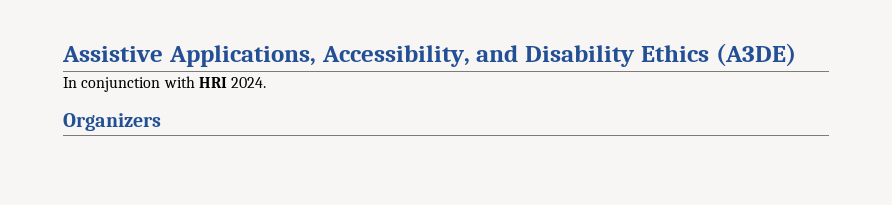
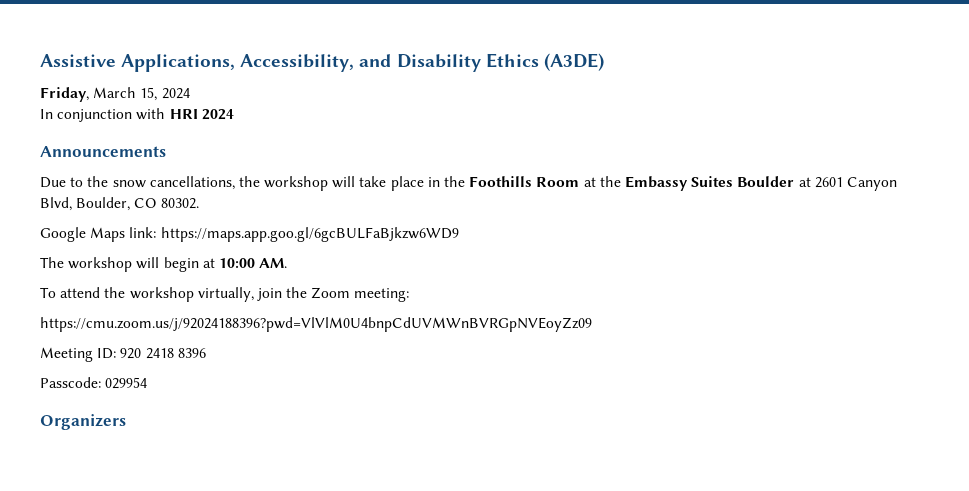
+ Friday, March 15, 2024
- In conjunction with HRI 2024.
+ In conjunction with HRI 2024
+ Announcements
+ Due to the snow cancellations, the workshop will take place in the Foothills Room at the Embassy Suites Boulder at 2601 Canyon Blvd, Boulder, CO 80302.
+ Google Maps link: https://maps.app.goo.gl/6gcBULFaBjkzw6WD9
+ The workshop will begin at 10:00 AM.
+ To attend the workshop virtually, join the Zoom meeting:
+ https://cmu.zoom.us/j/92024188396?pwd=VlVlM0U4bnpCdUVMWnBVRGpNVEoyZz09
+ Meeting ID: 920 2418 8396
+ Passcode: 029954

